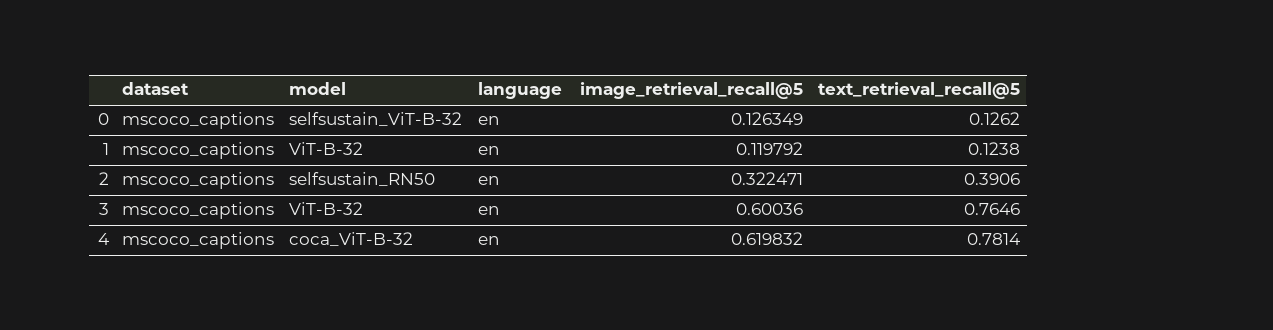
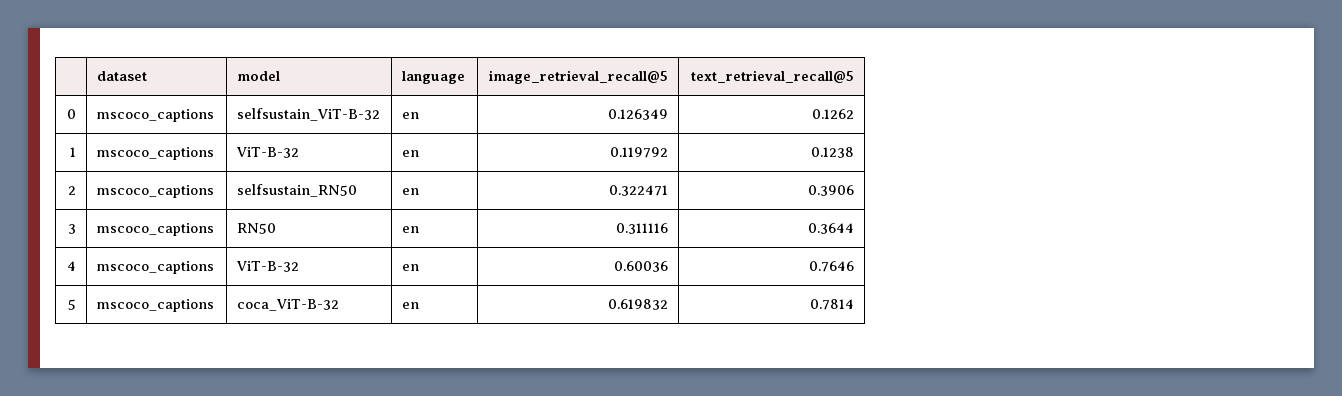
- 3 | mscoco_captions | ViT-B-32 | en | 0.60036 | 0.7646
+ 3 | mscoco_captions | RN50 | en | 0.311116 | 0.3644
+ 4 | mscoco_captions | ViT-B-32 | en | 0.60036 | 0.7646
- 4 | mscoco_captions | coca_ViT-B-32 | en | 0.619832 | 0.7814
+ 5 | mscoco_captions | coca_ViT-B-32 | en | 0.619832 | 0.7814

